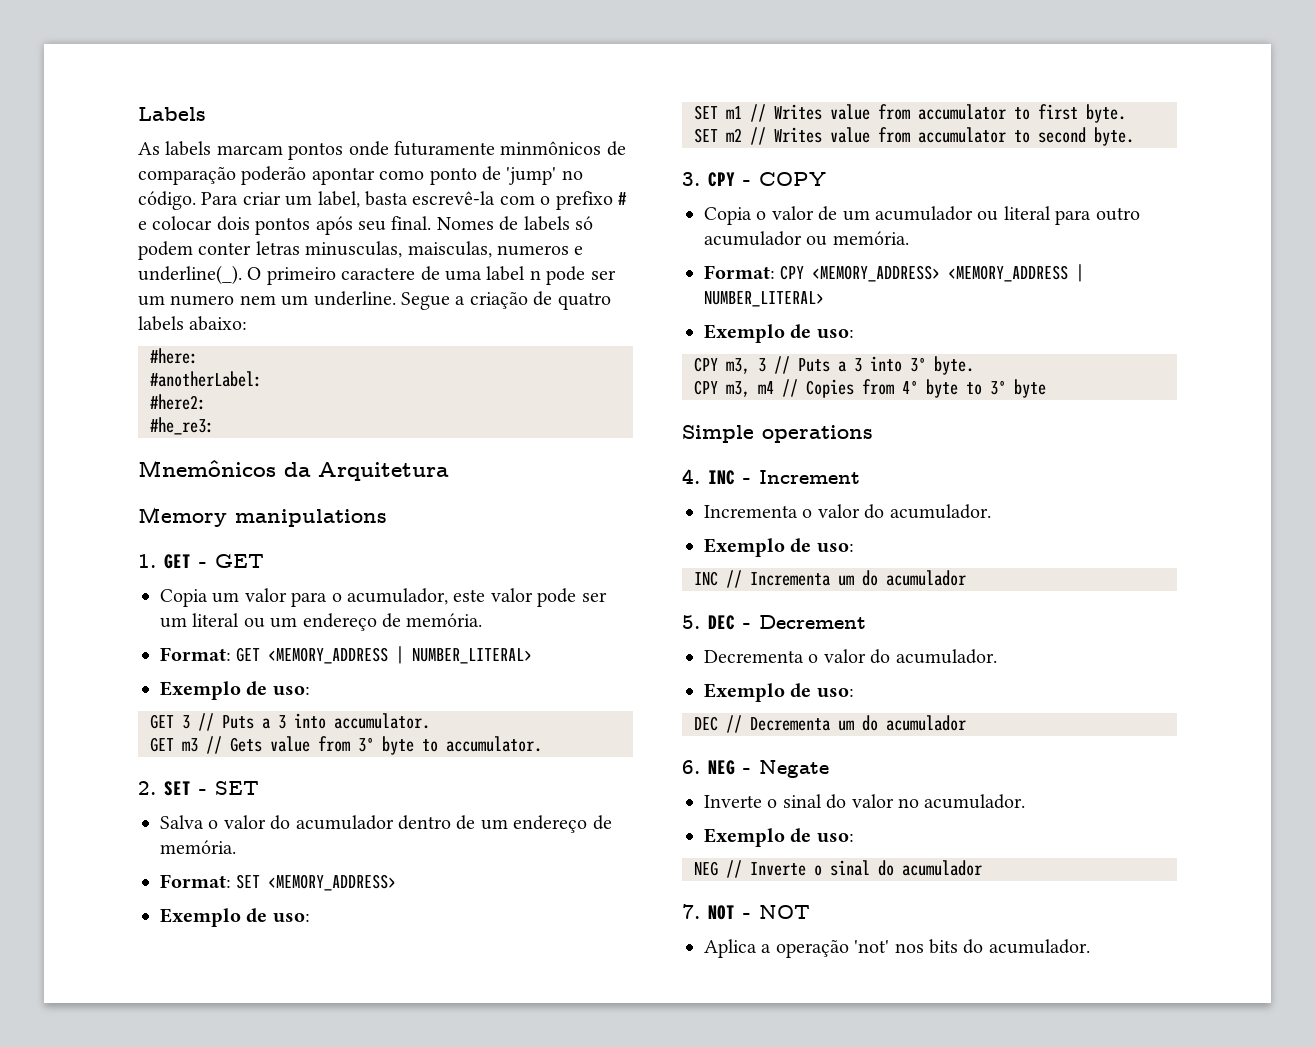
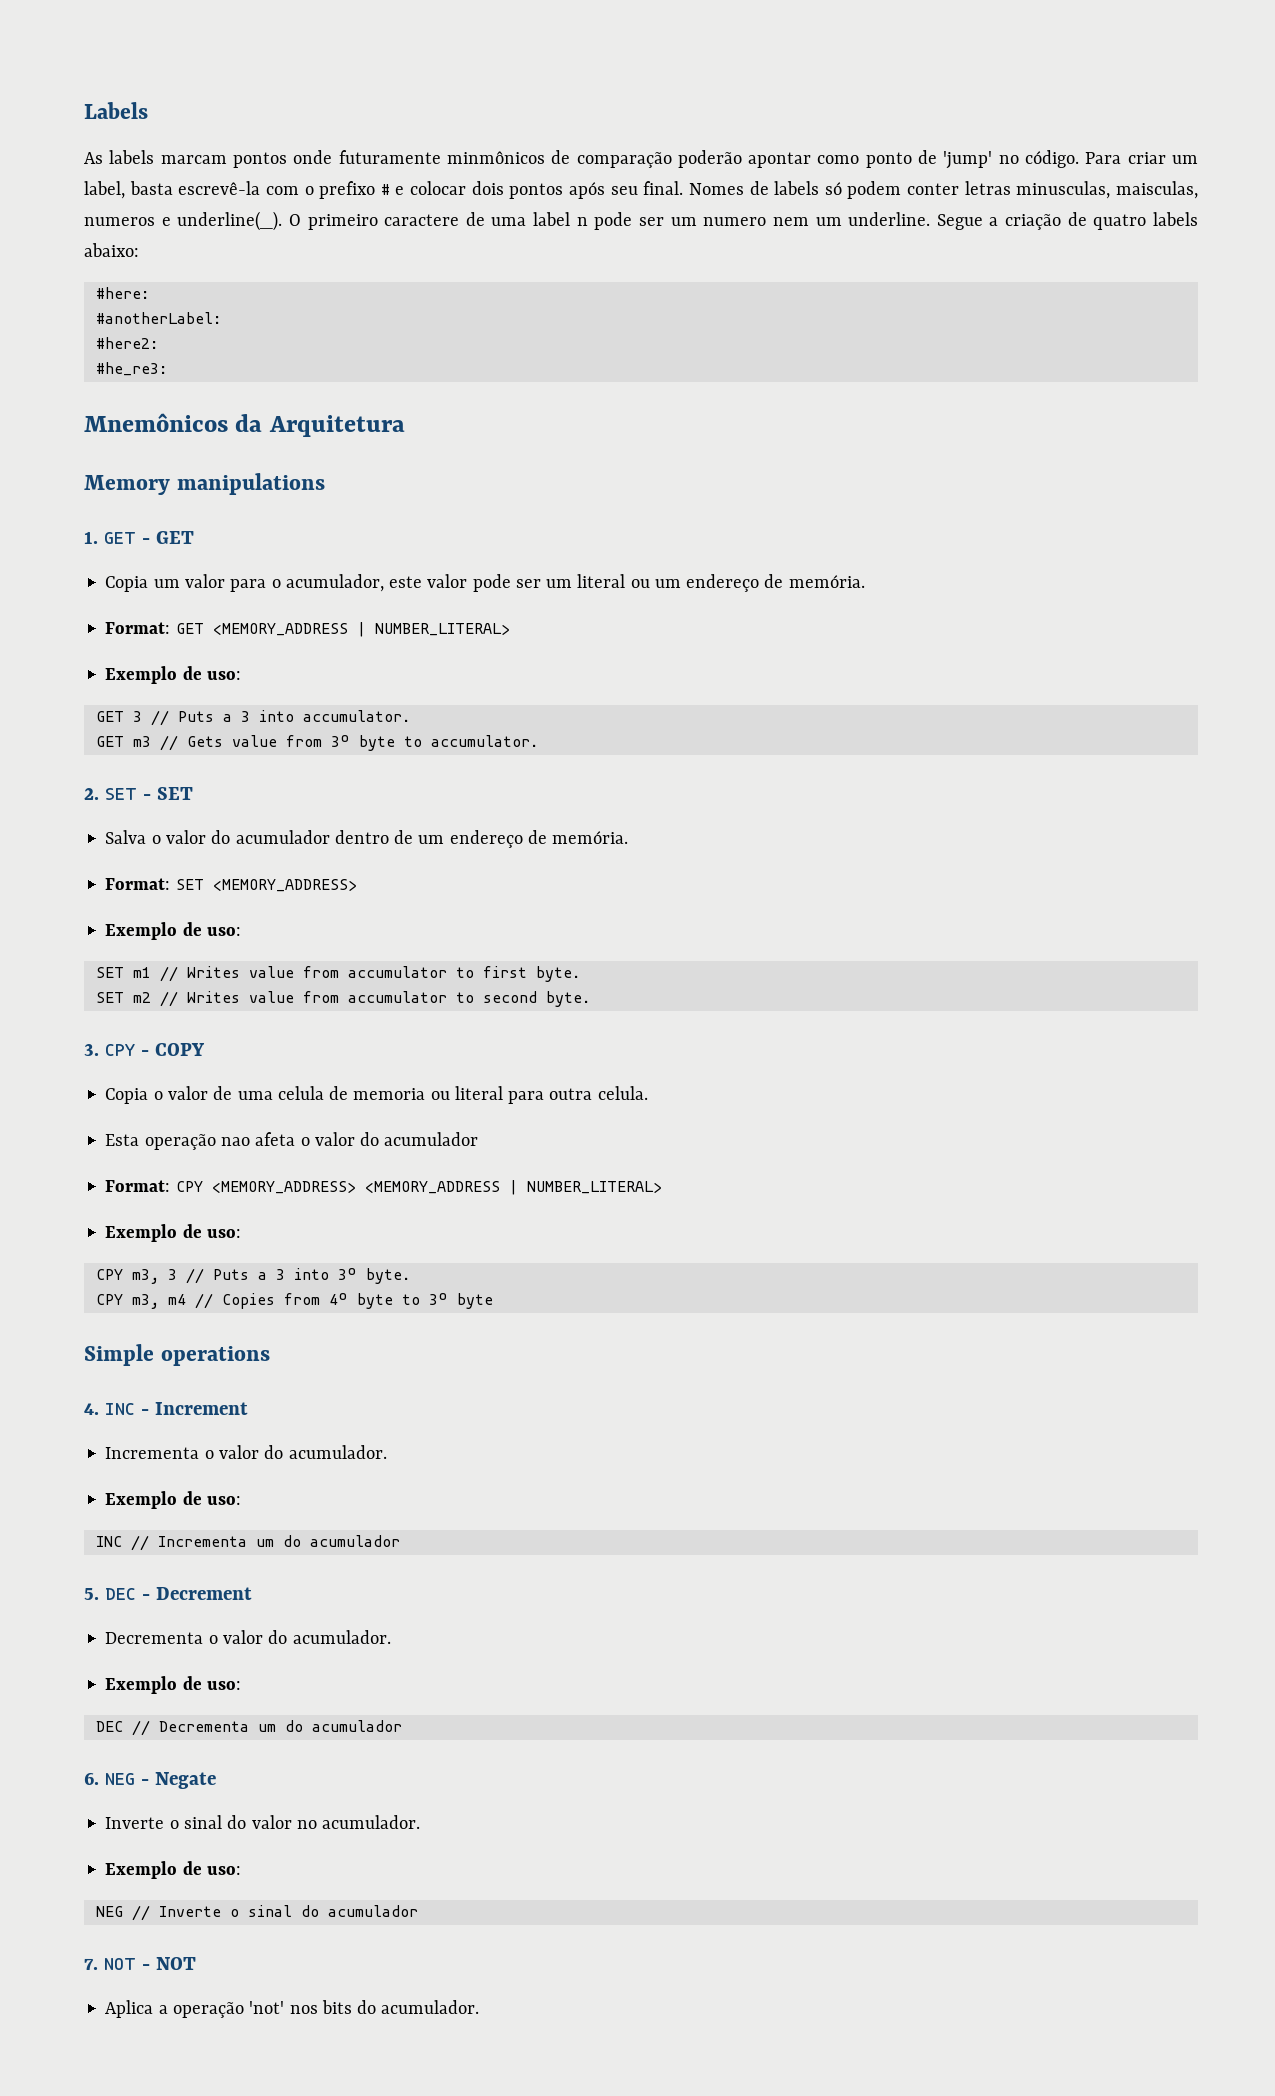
- Copia o valor de um acumulador ou literal para outro acumulador ou memória.
+ Copia o valor de uma celula de memoria ou literal para outra celula.
+ Esta operação nao afeta o valor do acumulador

